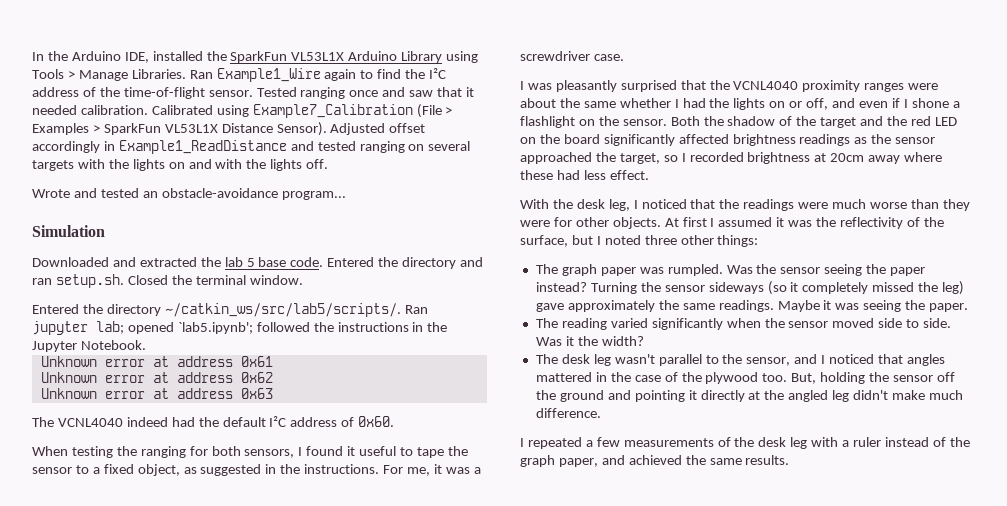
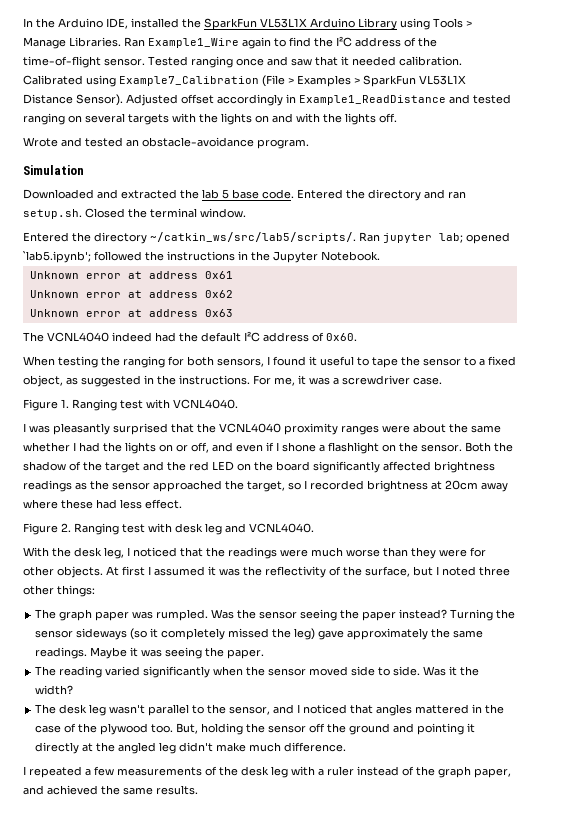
- Wrote and tested an obstacle-avoidance program...
+ Wrote and tested an obstacle-avoidance program.
+ Figure 1. Ranging test with VCNL4040.
+ Figure 2. Ranging test with desk leg and VCNL4040.

